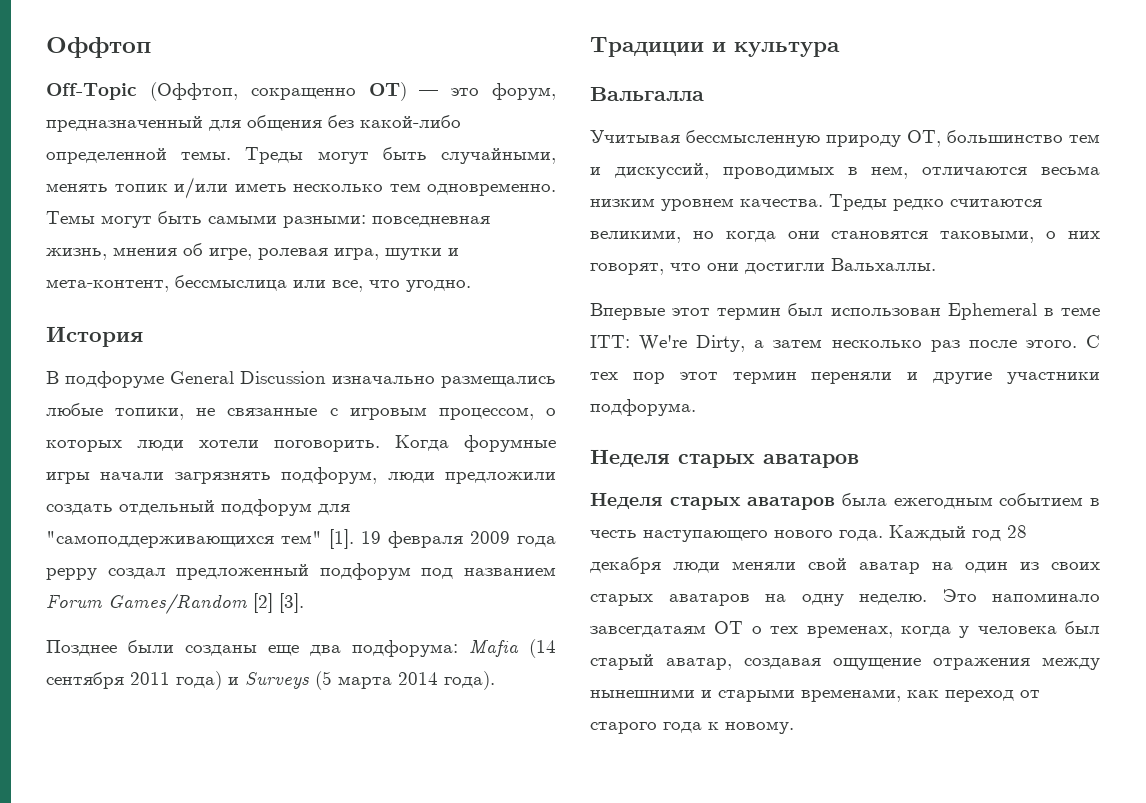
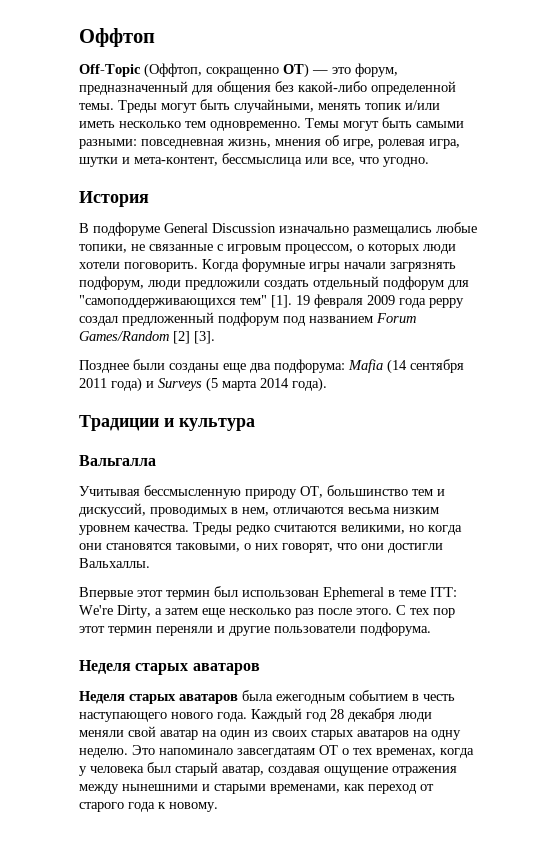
- Впервые этот термин был использован Ephemeral в теме ITT: We're Dirty, а затем несколько раз после этого.
+ Впервые этот термин был использован Ephemeral в теме ITT: We're Dirty, а затем еще несколько раз после этого.
- С тех пор этот термин переняли и другие участники подфорума.
+ С тех пор этот термин переняли и другие пользователи подфорума.

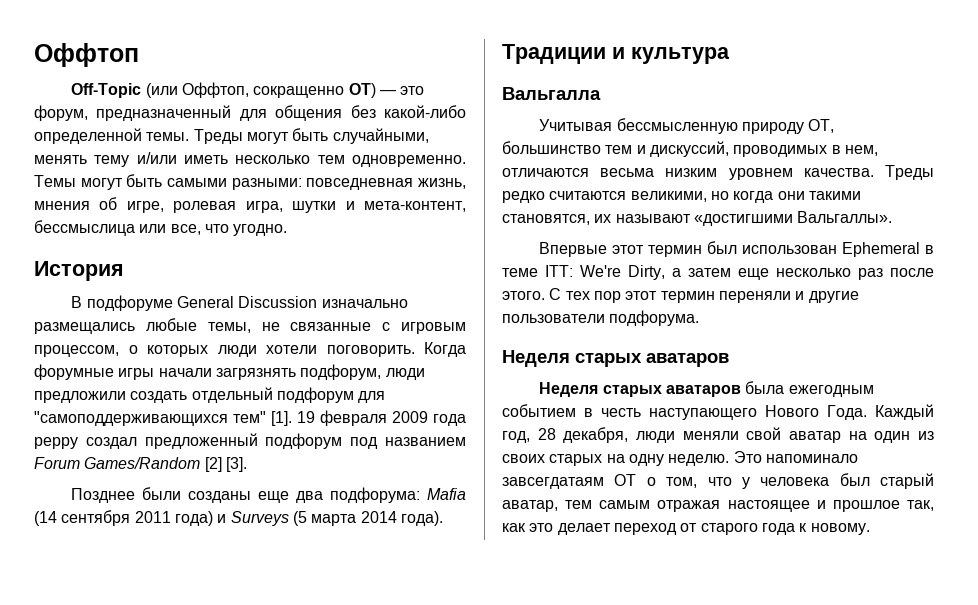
- Off-Topic (Оффтоп, сокращенно OT) — это форум, предназначенный для общения без какой-либо определенной темы.
+ Off-Topic (или Оффтоп, сокращенно OT) — это форум, предназначенный для общения без какой-либо определенной темы.
- Треды могут быть случайными, менять топик и/или иметь несколько тем одновременно.
+ Треды могут быть случайными, менять тему и/или иметь несколько тем одновременно.
- В подфоруме General Discussion изначально размещались любые топики, не связанные с игровым процессом, о которых люди хотели поговорить.
+ В подфоруме General Discussion изначально размещались любые темы, не связанные с игровым процессом, о которых люди хотели поговорить.
- Треды редко считаются великими, но когда они становятся таковыми, о них говорят, что они достигли Вальхаллы.
+ Треды редко считаются великими, но когда они такими становятся, их называют «достигшими Вальгаллы».
- Неделя старых аватаров была ежегодным событием в честь наступающего нового года. Каждый год 28 декабря люди меняли свой аватар на один из своих старых аватаров на одну неделю.
+ Неделя старых аватаров была ежегодным событием в честь наступающего Нового Года. Каждый год, 28 декабря, люди меняли свой аватар на один из своих старых на одну неделю.
- Это напоминало завсегдатаям ОТ о тех временах, когда у человека был старый аватар, создавая ощущение отражения между нынешними и старыми временами, как переход от старого года к новому.
+ Это напоминало завсегдатаям ОТ о том, что у человека был старый аватар, тем самым отражая настоящее и прошлое так, как это делает переход от старого года к новому.

